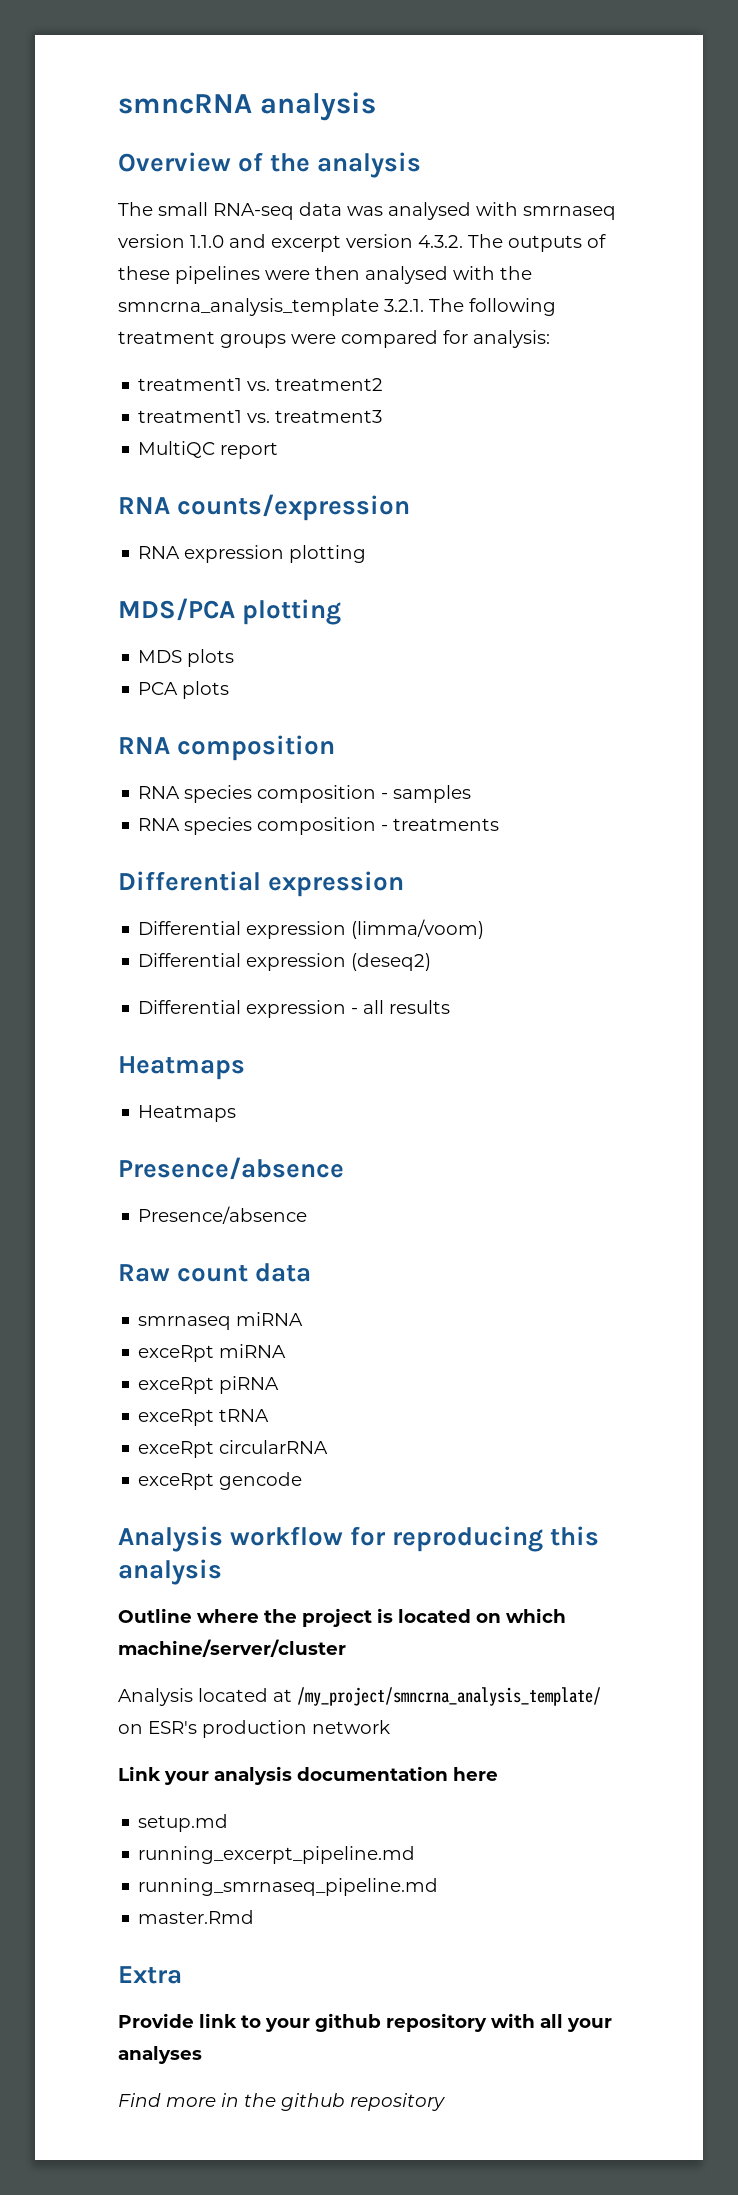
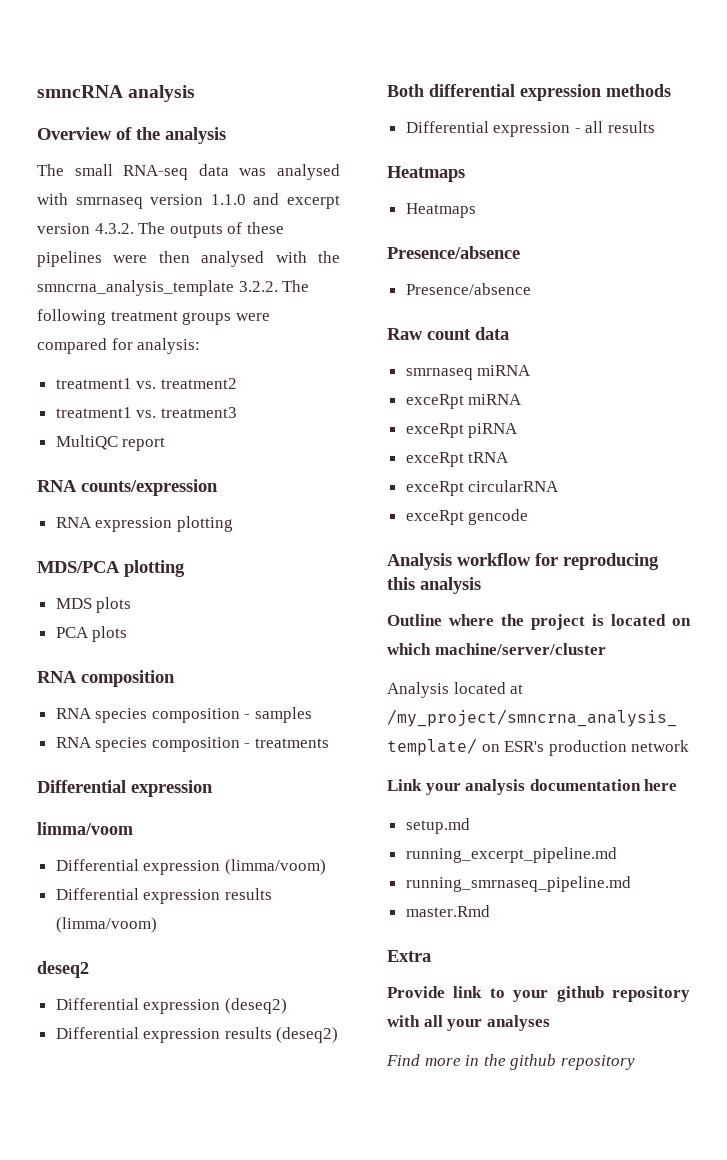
- The small RNA-seq data was analysed with smrnaseq version 1.1.0 and excerpt version 4.3.2. The outputs of these pipelines were then analysed with the smncrna_analysis_template 3.2.1. The following treatment groups were compared for analysis:
+ The small RNA-seq data was analysed with smrnaseq version 1.1.0 and excerpt version 4.3.2. The outputs of these pipelines were then analysed with the smncrna_analysis_template 3.2.2. The following treatment groups were compared for analysis:
+ limma/voom
+ Differential expression results (limma/voom)
+ deseq2
  Differential expression (deseq2)
+ Differential expression results (deseq2)
+ Both differential expression methods

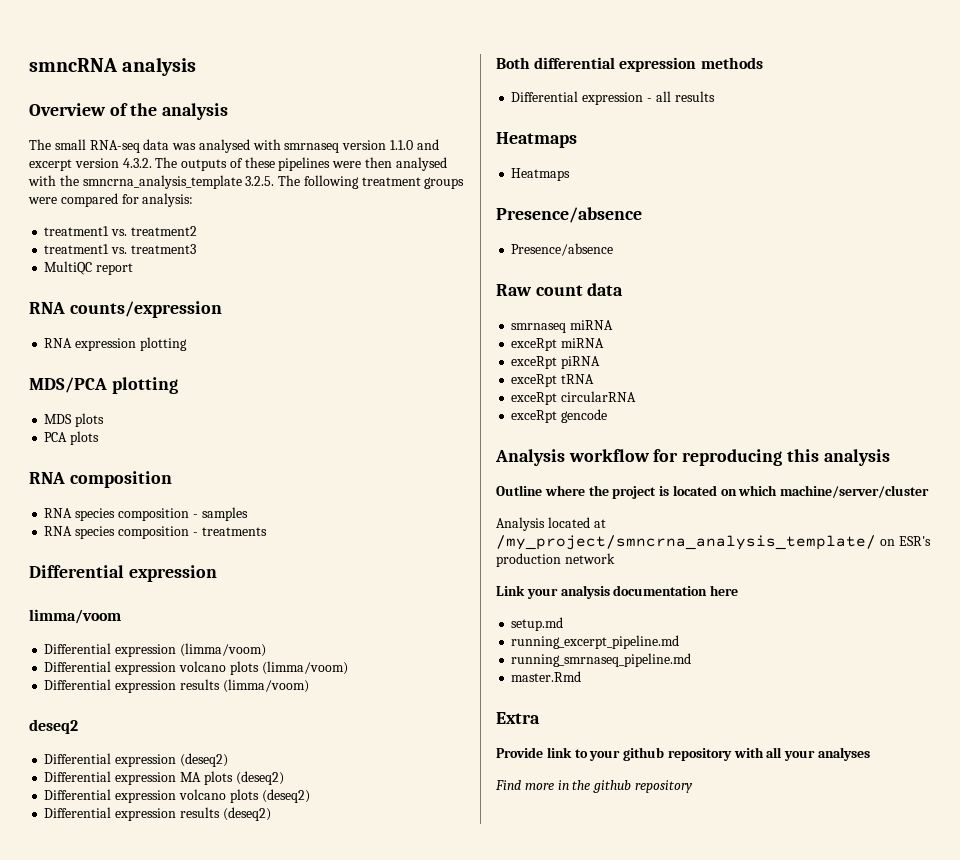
- The small RNA-seq data was analysed with smrnaseq version 1.1.0 and excerpt version 4.3.2. The outputs of these pipelines were then analysed with the smncrna_analysis_template 3.2.2. The following treatment groups were compared for analysis:
+ The small RNA-seq data was analysed with smrnaseq version 1.1.0 and excerpt version 4.3.2. The outputs of these pipelines were then analysed with the smncrna_analysis_template 3.2.5. The following treatment groups were compared for analysis:
+ Differential expression volcano plots (limma/voom)
+ Differential expression MA plots (deseq2)
+ Differential expression volcano plots (deseq2)

